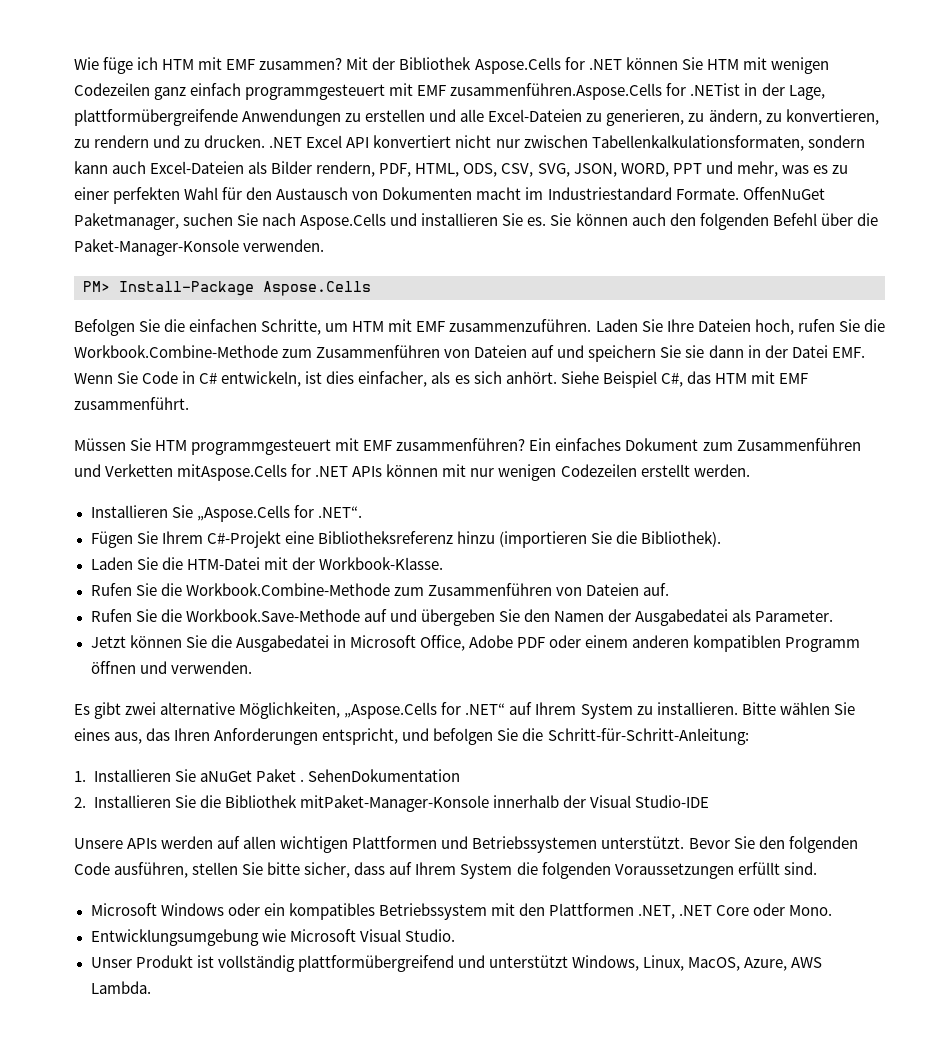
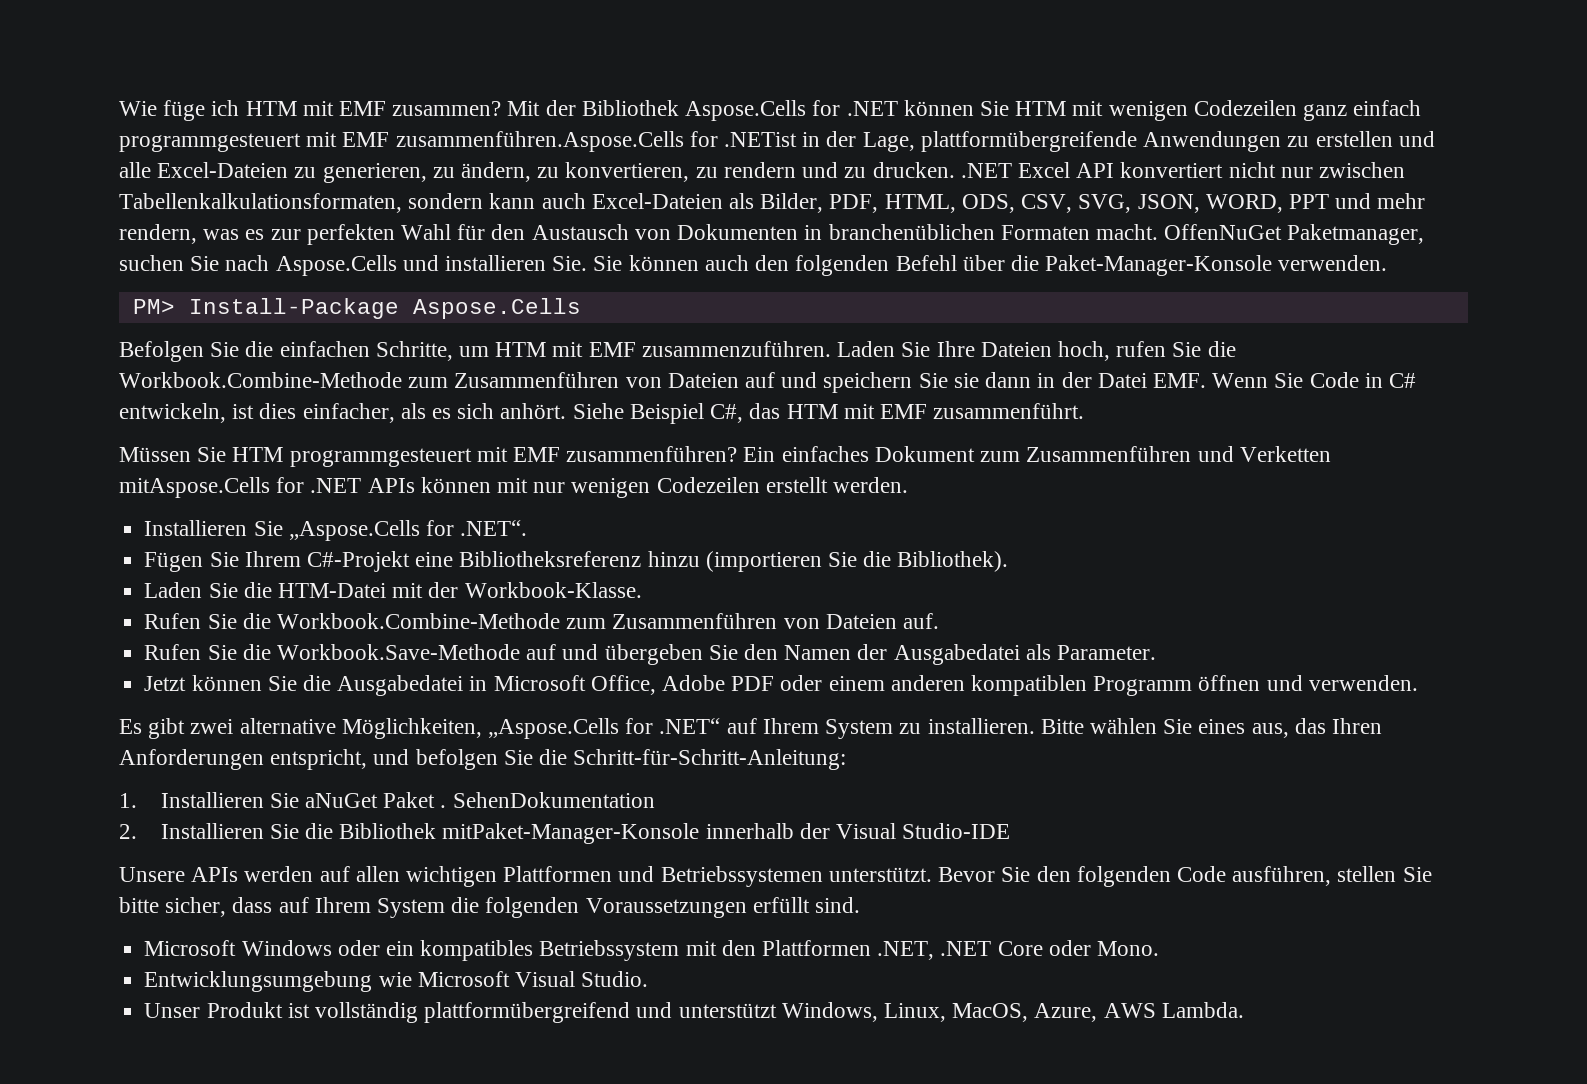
- Mit der Bibliothek Aspose.Cells for .NET können Sie HTM mit wenigen Codezeilen ganz einfach programmgesteuert mit EMF zusammenführen.Aspose.Cells for .NETist in der Lage, plattformübergreifende Anwendungen zu erstellen und alle Excel-Dateien zu generieren, zu ändern, zu konvertieren, zu rendern und zu drucken. .NET Excel API konvertiert nicht nur zwischen Tabellenkalkulationsformaten, sondern kann auch Excel-Dateien als Bilder rendern, PDF, HTML, ODS, CSV, SVG, JSON, WORD, PPT und mehr, was es zu einer perfekten Wahl für den Austausch von Dokumenten macht im Industriestandard Formate.
+ Mit der Bibliothek Aspose.Cells for .NET können Sie HTM mit wenigen Codezeilen ganz einfach programmgesteuert mit EMF zusammenführen.Aspose.Cells for .NETist in der Lage, plattformübergreifende Anwendungen zu erstellen und alle Excel-Dateien zu generieren, zu ändern, zu konvertieren, zu rendern und zu drucken. .NET Excel API konvertiert nicht nur zwischen Tabellenkalkulationsformaten, sondern kann auch Excel-Dateien als Bilder, PDF, HTML, ODS, CSV, SVG, JSON, WORD, PPT und mehr rendern, was es zur perfekten Wahl für den Austausch von Dokumenten in branchenüblichen Formaten macht.
- OffenNuGet Paketmanager, suchen Sie nach Aspose.Cells und installieren Sie es. Sie können auch den folgenden Befehl über die Paket-Manager-Konsole verwenden.
+ OffenNuGet Paketmanager, suchen Sie nach Aspose.Cells und installieren Sie. Sie können auch den folgenden Befehl über die Paket-Manager-Konsole verwenden.

